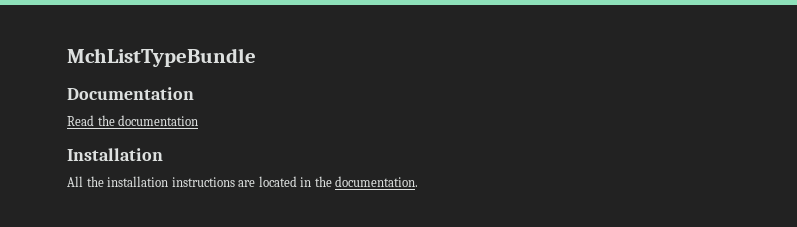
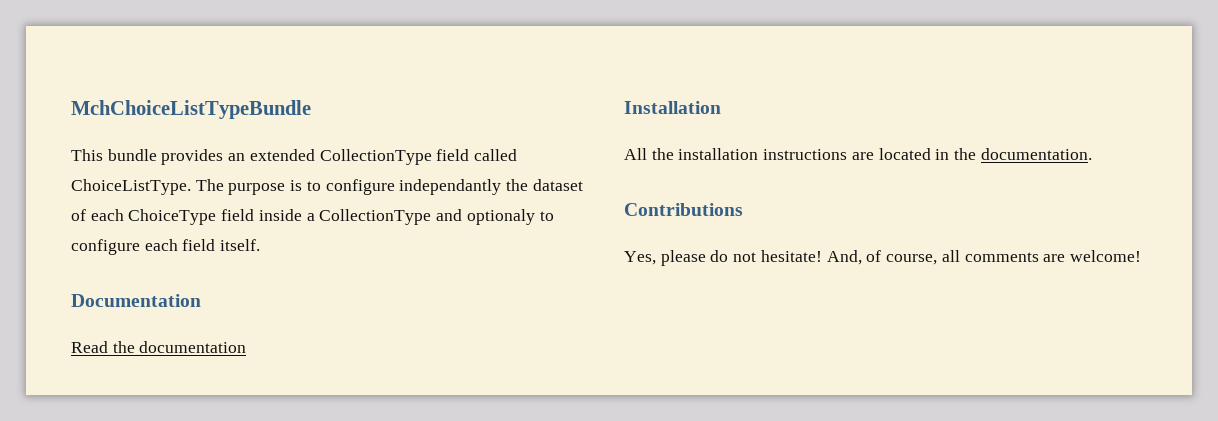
- MchListTypeBundle
+ MchChoiceListTypeBundle
+ This bundle provides an extended CollectionType field called ChoiceListType. The purpose is to configure independantly the dataset of each ChoiceType field inside a CollectionType and optionaly to configure each field itself.
+ Contributions
+ Yes, please do not hesitate! And, of course, all comments are welcome!

